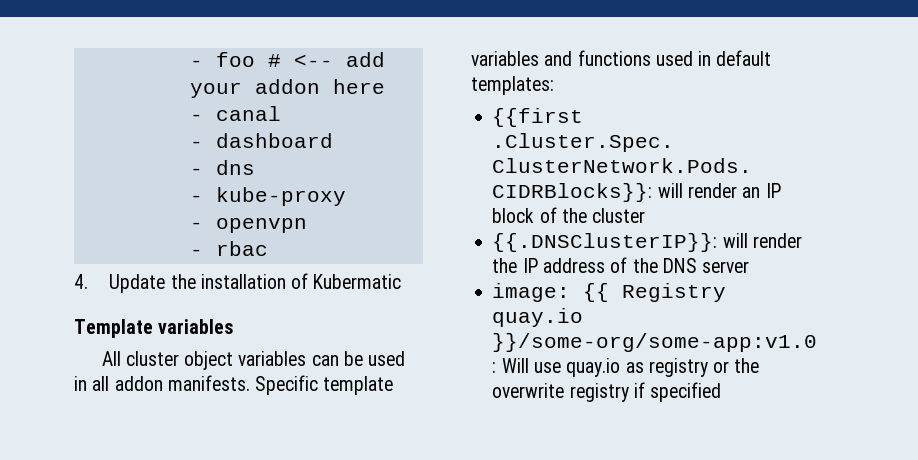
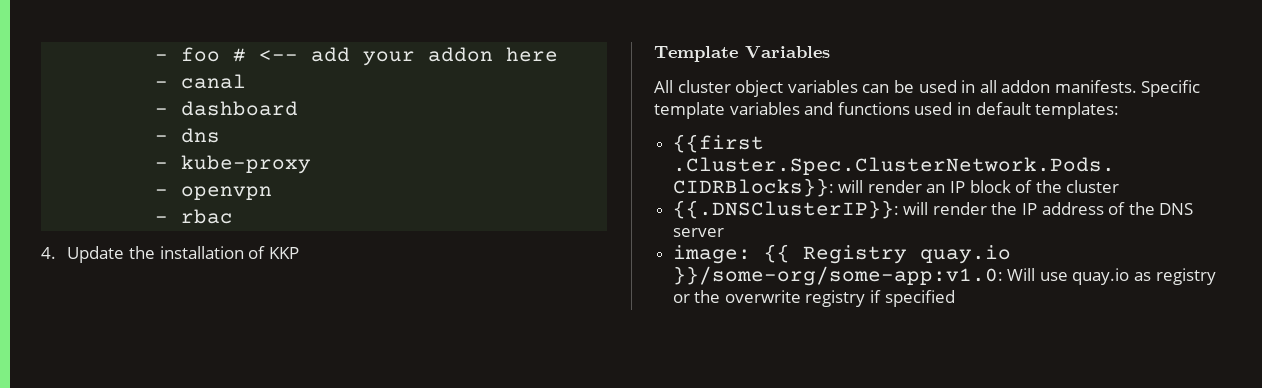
- 4. Update the installation of Kubermatic
+ 4. Update the installation of KKP
- Template variables
+ Template Variables

